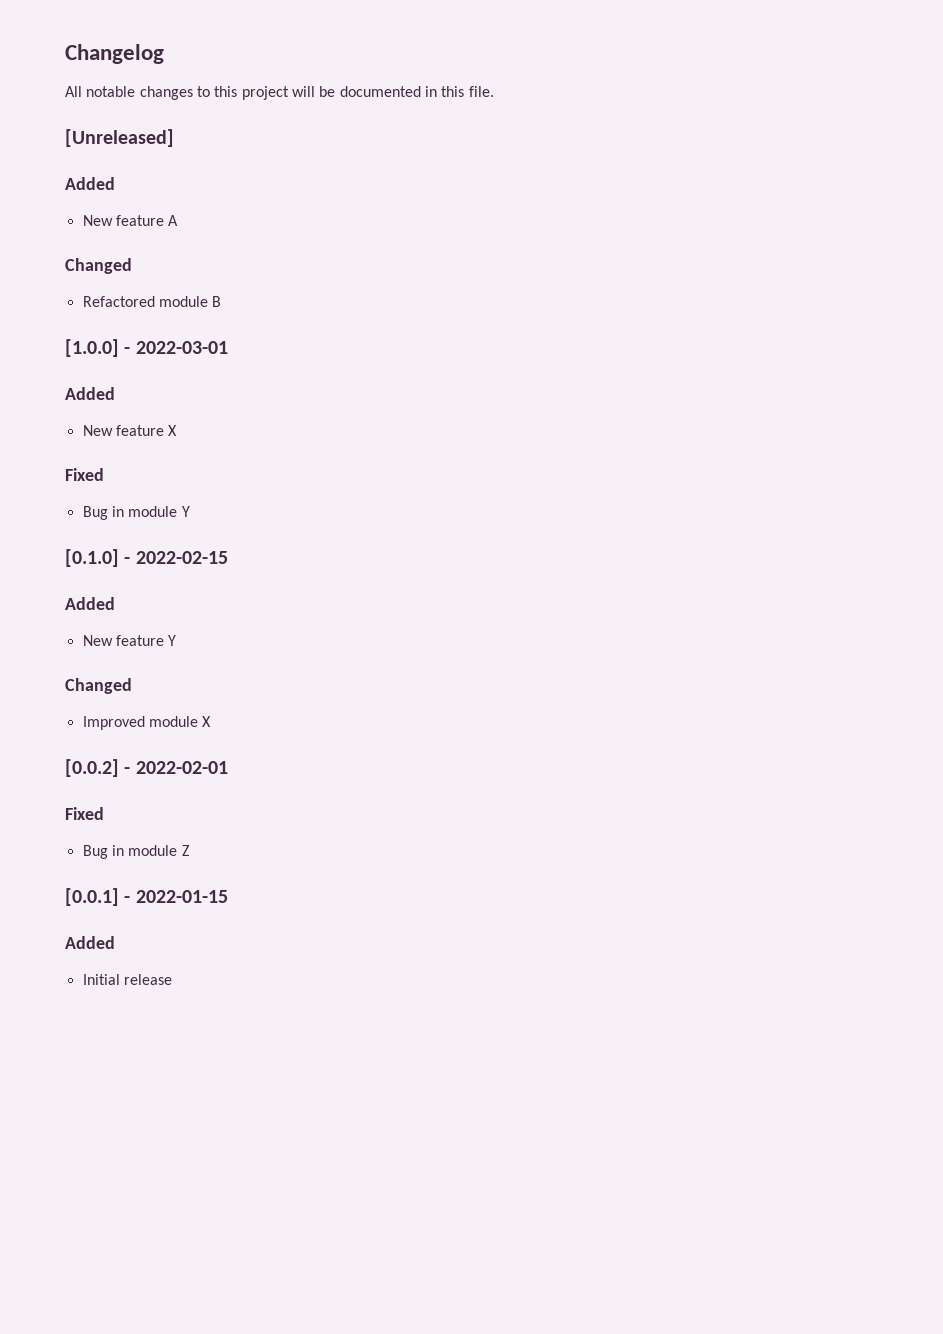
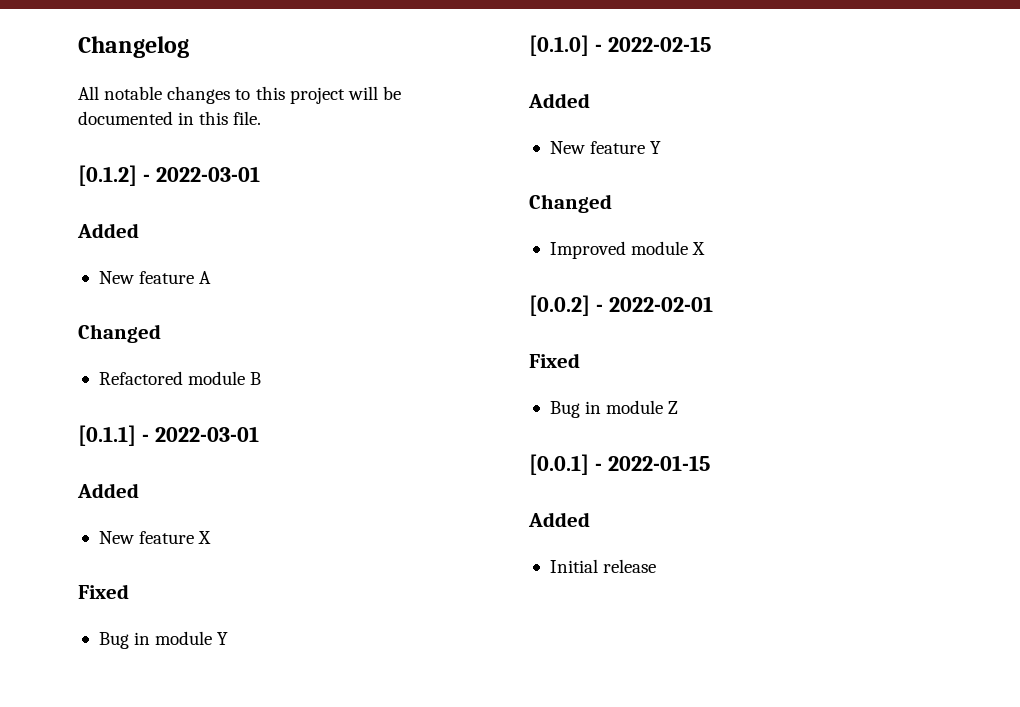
- [Unreleased]
+ [0.1.2] - 2022-03-01
- [1.0.0] - 2022-03-01
+ [0.1.1] - 2022-03-01

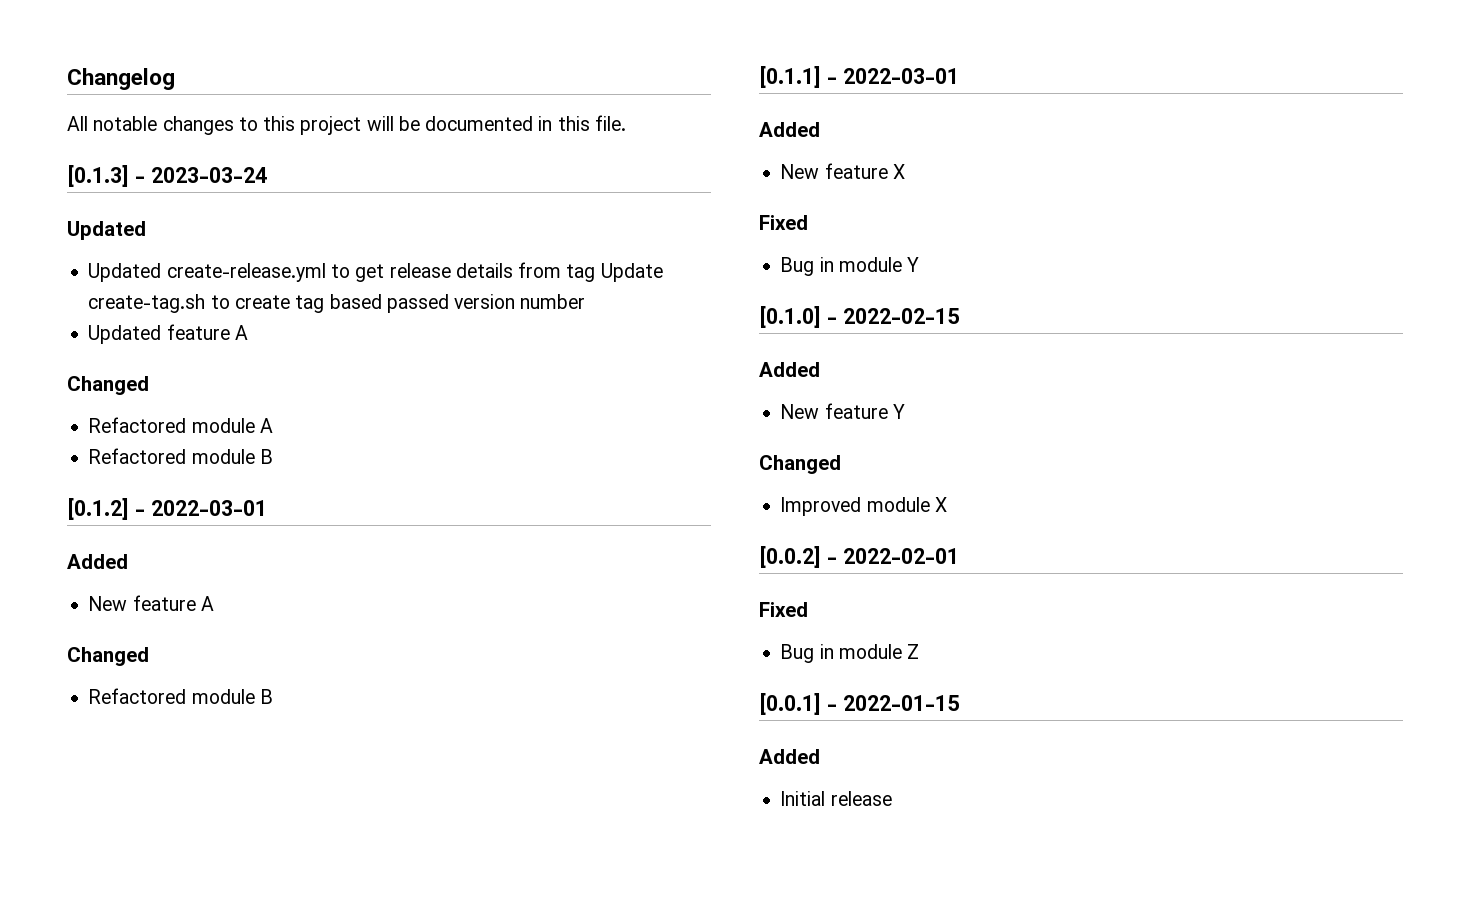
+ [0.1.3] - 2023-03-24
+ Updated
+ Updated create-release.yml to get release details from tag Update create-tag.sh to create tag based passed version number
+ Updated feature A
+ Changed
+ Refactored module A
+ Refactored module B

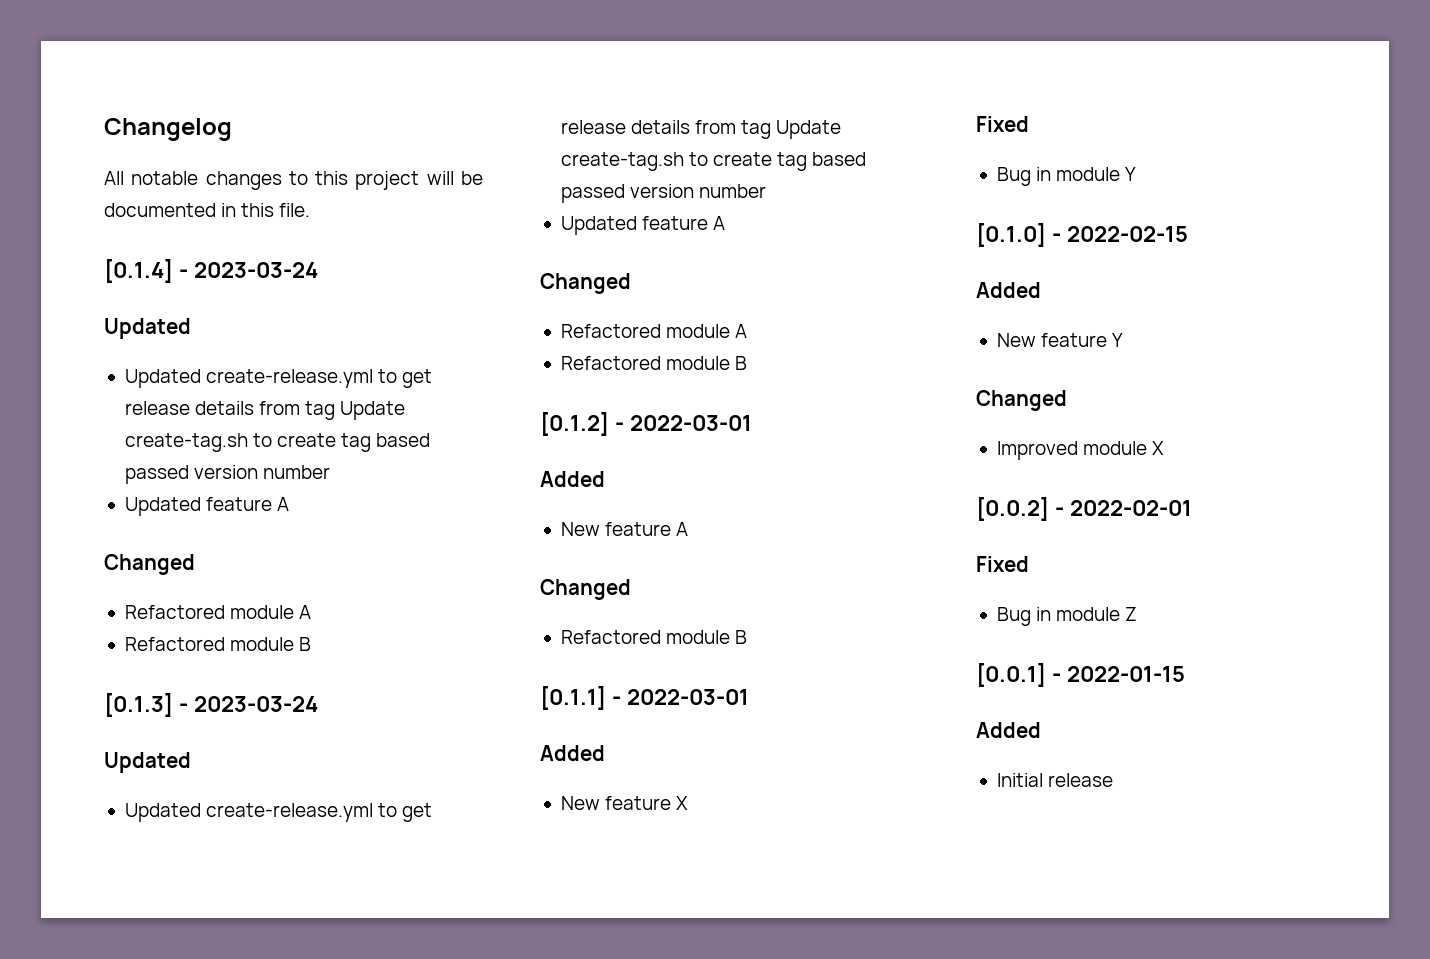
+ [0.1.4] - 2023-03-24
+ Updated
+ Updated create-release.yml to get release details from tag Update create-tag.sh to create tag based passed version number
+ Updated feature A
+ Changed
+ Refactored module A
+ Refactored module B

